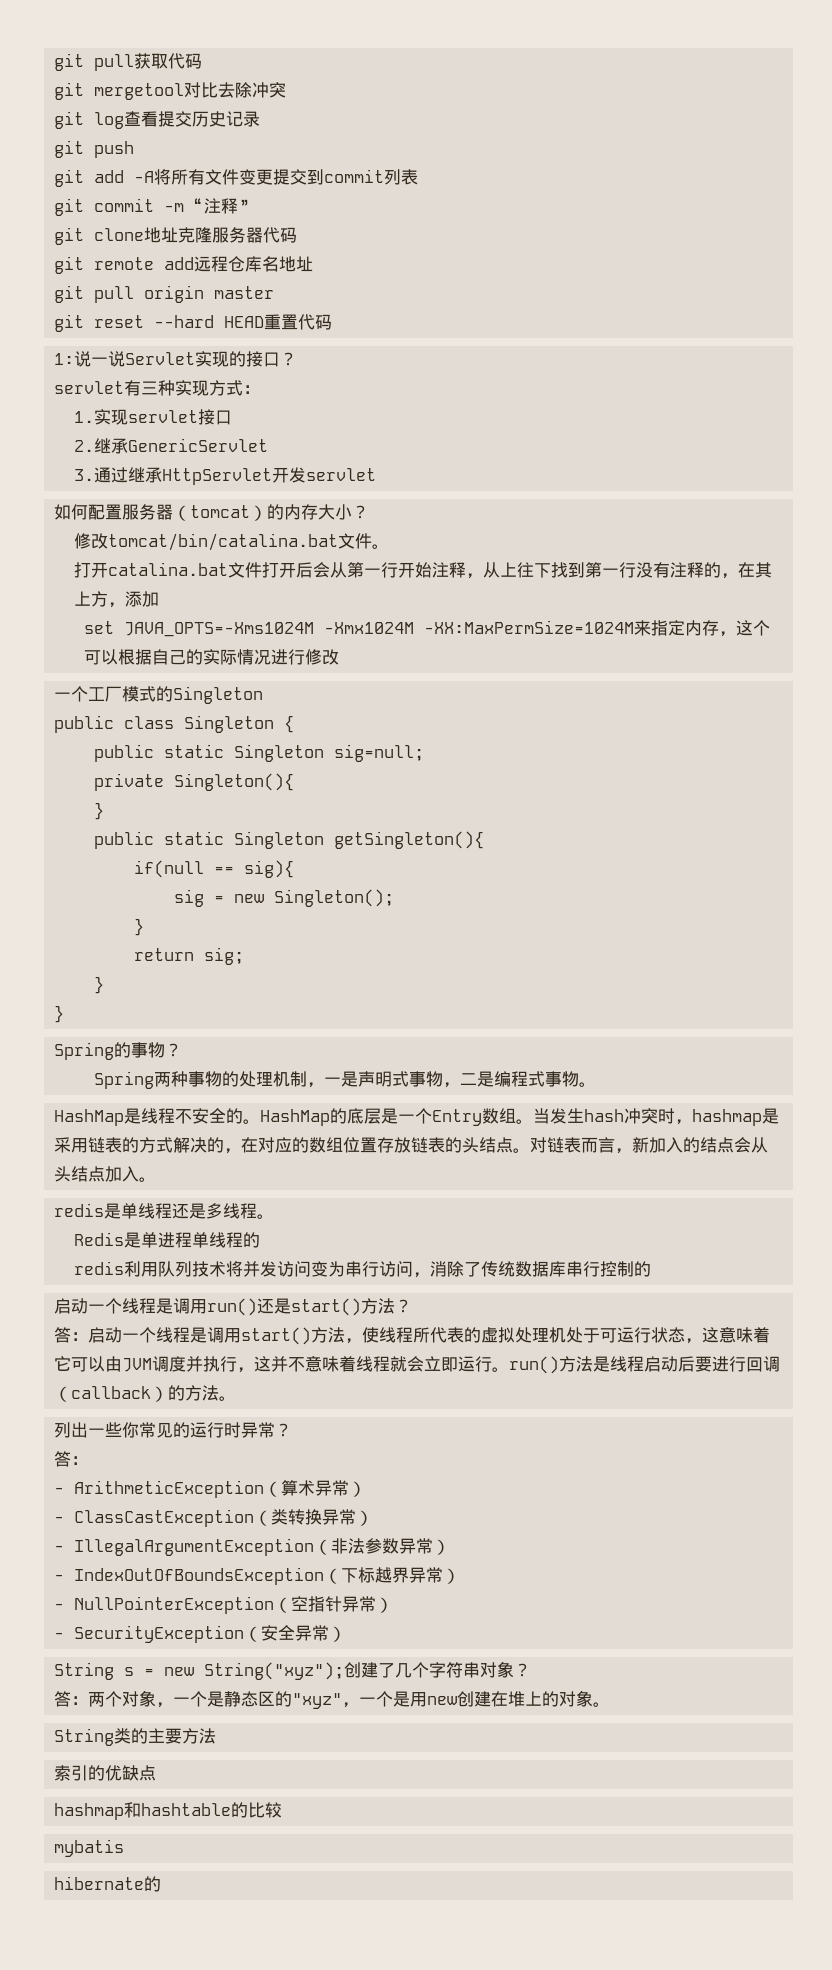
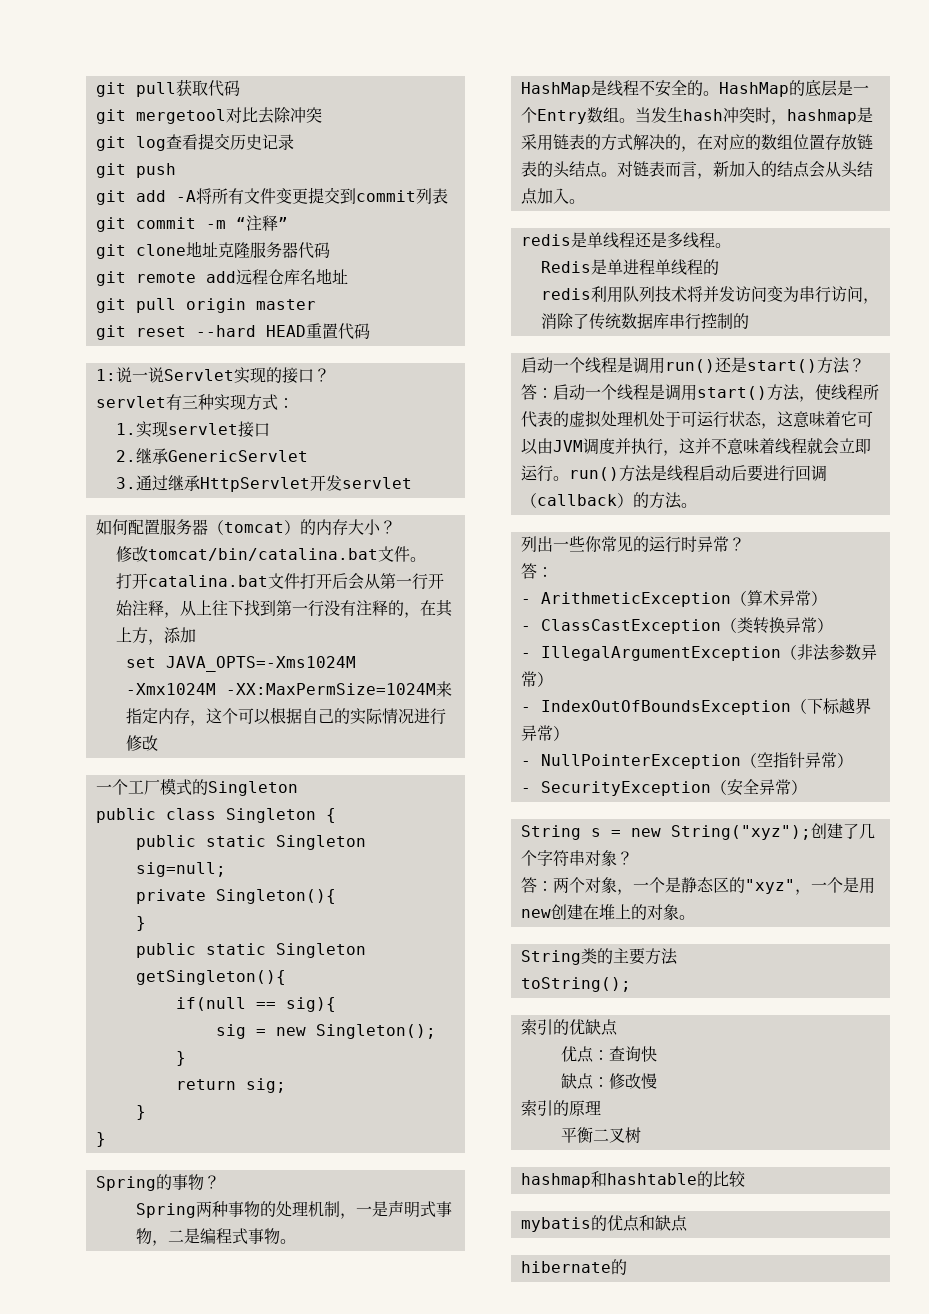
+ toString();
+ 优点：查询快
+ 缺点：修改慢
+ 索引的原理
+ 平衡二叉树
- mybatis
+ mybatis的优点和缺点

